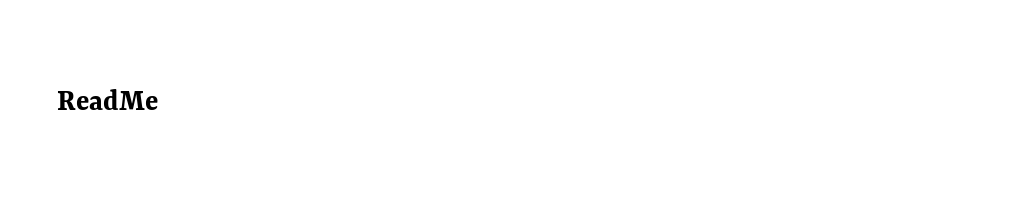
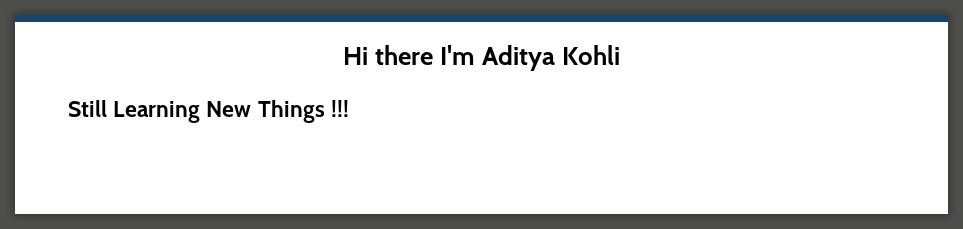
- ReadMe
+ Hi there I'm Aditya Kohli
+ Still Learning New Things !!!

